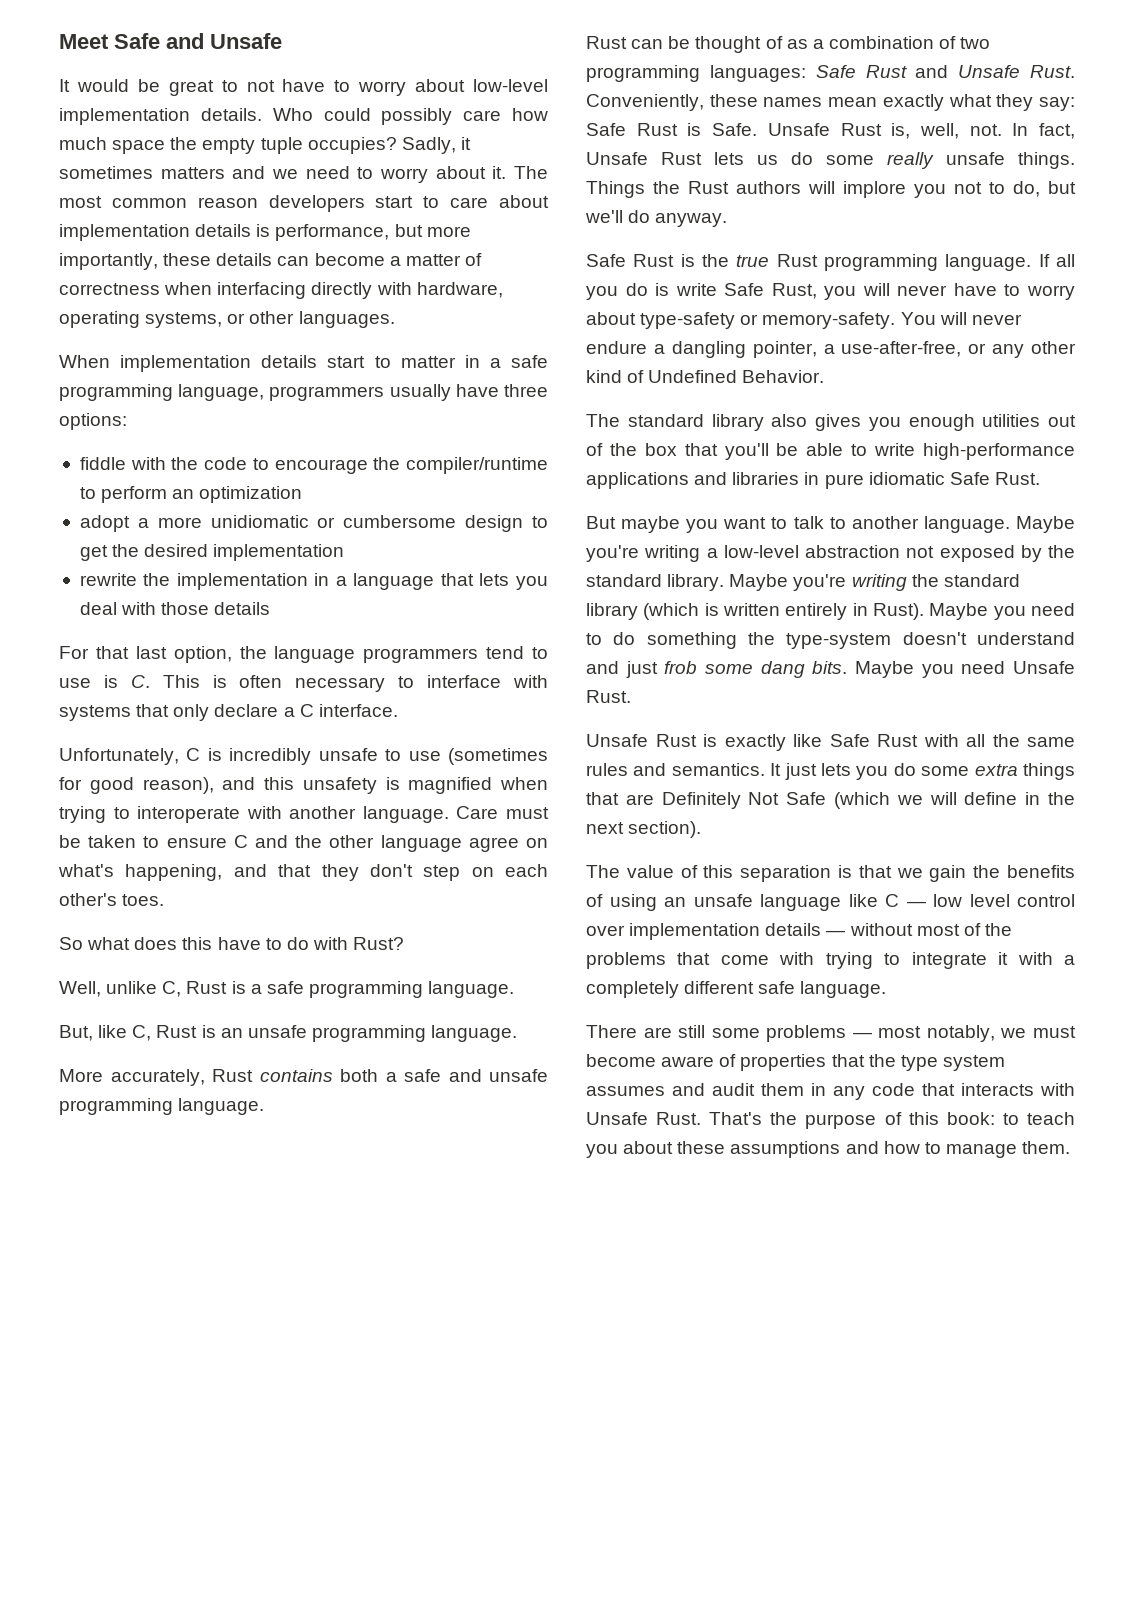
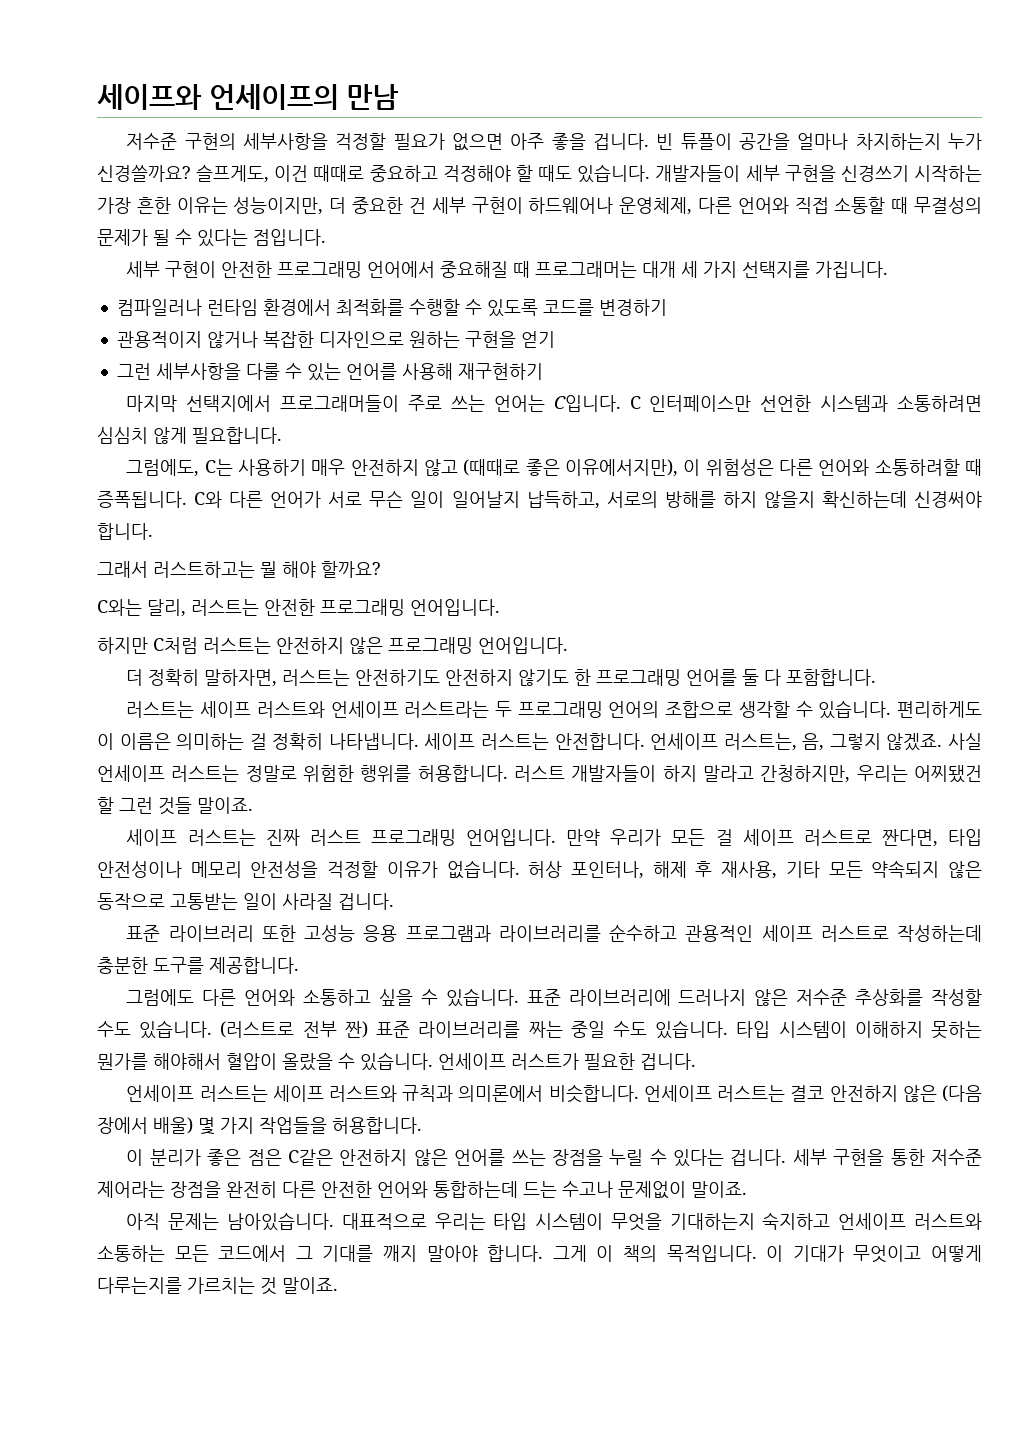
- Meet Safe and Unsafe
- It would be great to not have to worry about low-level implementation details. Who could possibly care how much space the empty tuple occupies? Sadly, it sometimes matters and we need to worry about it. The most common reason developers start to care about implementation details is performance, but more importantly, these details can become a matter of correctness when interfacing directly with hardware, operating systems, or other languages.
- When implementation details start to matter in a safe programming language, programmers usually have three options:
- fiddle with the code to encourage the compiler/runtime to perform an optimization
- adopt a more unidiomatic or cumbersome design to get the desired implementation
- rewrite the implementation in a language that lets you deal with those details
- For that last option, the language programmers tend to use is C. This is often necessary to interface with systems that only declare a C interface.
- Unfortunately, C is incredibly unsafe to use (sometimes for good reason), and this unsafety is magnified when trying to interoperate with another language. Care must be taken to ensure C and the other language agree on what's happening, and that they don't step on each other's toes.
- So what does this have to do with Rust?
- Well, unlike C, Rust is a safe programming language.
- But, like C, Rust is an unsafe programming language.
- More accurately, Rust contains both a safe and unsafe programming language.
- Rust can be thought of as a combination of two programming languages: Safe Rust and Unsafe Rust. Conveniently, these names mean exactly what they say: Safe Rust is Safe. Unsafe Rust is, well, not. In fact, Unsafe Rust lets us do some really unsafe things. Things the Rust authors will implore you not to do, but we'll do anyway.
- Safe Rust is the true Rust programming language. If all you do is write Safe Rust, you will never have to worry about type-safety or memory-safety. You will never endure a dangling pointer, a use-after-free, or any other kind of Undefined Behavior.
- The standard library also gives you enough utilities out of the box that you'll be able to write high-performance applications and libraries in pure idiomatic Safe Rust.
- But maybe you want to talk to another language. Maybe you're writing a low-level abstraction not exposed by the standard library. Maybe you're writing the standard library (which is written entirely in Rust). Maybe you need to do something the type-system doesn't understand and just frob some dang bits. Maybe you need Unsafe Rust.
- Unsafe Rust is exactly like Safe Rust with all the same rules and semantics. It just lets you do some extra things that are Definitely Not Safe (which we will define in the next section).
- The value of this separation is that we gain the benefits of using an unsafe language like C — low level control over implementation details — without most of the problems that come with trying to integrate it with a completely different safe language.
- There are still some problems — most notably, we must become aware of properties that the type system assumes and audit them in any code that interacts with Unsafe Rust. That's the purpose of this book: to teach you about these assumptions and how to manage them.
+ 세이프와 언세이프의 만남
+ 저수준 구현의 세부사항을 걱정할 필요가 없으면 아주 좋을 겁니다. 빈 튜플이 공간을 얼마나 차지하는지 누가 신경쓸까요? 슬프게도, 이건 때때로 중요하고 걱정해야 할 때도 있습니다. 개발자들이 세부 구현을 신경쓰기 시작하는 가장 흔한 이유는 성능이지만, 더 중요한 건 세부 구현이 하드웨어나 운영체제, 다른 언어와 직접 소통할 때 무결성의 문제가 될 수 있다는 점입니다.
+ 세부 구현이 안전한 프로그래밍 언어에서 중요해질 때 프로그래머는 대개 세 가지 선택지를 가집니다.
+ 컴파일러나 런타임 환경에서 최적화를 수행할 수 있도록 코드를 변경하기
+ 관용적이지 않거나 복잡한 디자인으로 원하는 구현을 얻기
+ 그런 세부사항을 다룰 수 있는 언어를 사용해 재구현하기
+ 마지막 선택지에서 프로그래머들이 주로 쓰는 언어는 C입니다. C 인터페이스만 선언한 시스템과 소통하려면 심심치 않게 필요합니다.
+ 그럼에도, C는 사용하기 매우 안전하지 않고 (때때로 좋은 이유에서지만), 이 위험성은 다른 언어와 소통하려할 때 증폭됩니다. C와 다른 언어가 서로 무슨 일이 일어날지 납득하고, 서로의 방해를 하지 않을지 확신하는데 신경써야 합니다.
+ 그래서 러스트하고는 뭘 해야 할까요?
+ C와는 달리, 러스트는 안전한 프로그래밍 언어입니다.
+ 하지만 C처럼 러스트는 안전하지 않은 프로그래밍 언어입니다.
+ 더 정확히 말하자면, 러스트는 안전하기도 안전하지 않기도 한 프로그래밍 언어를 둘 다 포함합니다.
+ 러스트는 세이프 러스트와 언세이프 러스트라는 두 프로그래밍 언어의 조합으로 생각할 수 있습니다. 편리하게도 이 이름은 의미하는 걸 정확히 나타냅니다. 세이프 러스트는 안전합니다. 언세이프 러스트는, 음, 그렇지 않겠죠. 사실 언세이프 러스트는 정말로 위험한 행위를 허용합니다. 러스트 개발자들이 하지 말라고 간청하지만, 우리는 어찌됐건 할 그런 것들 말이죠.
+ 세이프 러스트는 진짜 러스트 프로그래밍 언어입니다. 만약 우리가 모든 걸 세이프 러스트로 짠다면, 타입 안전성이나 메모리 안전성을 걱정할 이유가 없습니다. 허상 포인터나, 해제 후 재사용, 기타 모든 약속되지 않은 동작으로 고통받는 일이 사라질 겁니다.
+ 표준 라이브러리 또한 고성능 응용 프로그램과 라이브러리를 순수하고 관용적인 세이프 러스트로 작성하는데 충분한 도구를 제공합니다.
+ 그럼에도 다른 언어와 소통하고 싶을 수 있습니다. 표준 라이브러리에 드러나지 않은 저수준 추상화를 작성할 수도 있습니다. (러스트로 전부 짠) 표준 라이브러리를 짜는 중일 수도 있습니다. 타입 시스템이 이해하지 못하는 뭔가를 해야해서 혈압이 올랐을 수 있습니다. 언세이프 러스트가 필요한 겁니다.
+ 언세이프 러스트는 세이프 러스트와 규칙과 의미론에서 비슷합니다. 언세이프 러스트는 결코 안전하지 않은 (다음 장에서 배울) 몇 가지 작업들을 허용합니다.
+ 이 분리가 좋은 점은 C같은 안전하지 않은 언어를 쓰는 장점을 누릴 수 있다는 겁니다. 세부 구현을 통한 저수준 제어라는 장점을 완전히 다른 안전한 언어와 통합하는데 드는 수고나 문제없이 말이죠.
+ 아직 문제는 남아있습니다. 대표적으로 우리는 타입 시스템이 무엇을 기대하는지 숙지하고 언세이프 러스트와 소통하는 모든 코드에서 그 기대를 깨지 말아야 합니다. 그게 이 책의 목적입니다. 이 기대가 무엇이고 어떻게 다루는지를 가르치는 것 말이죠.

